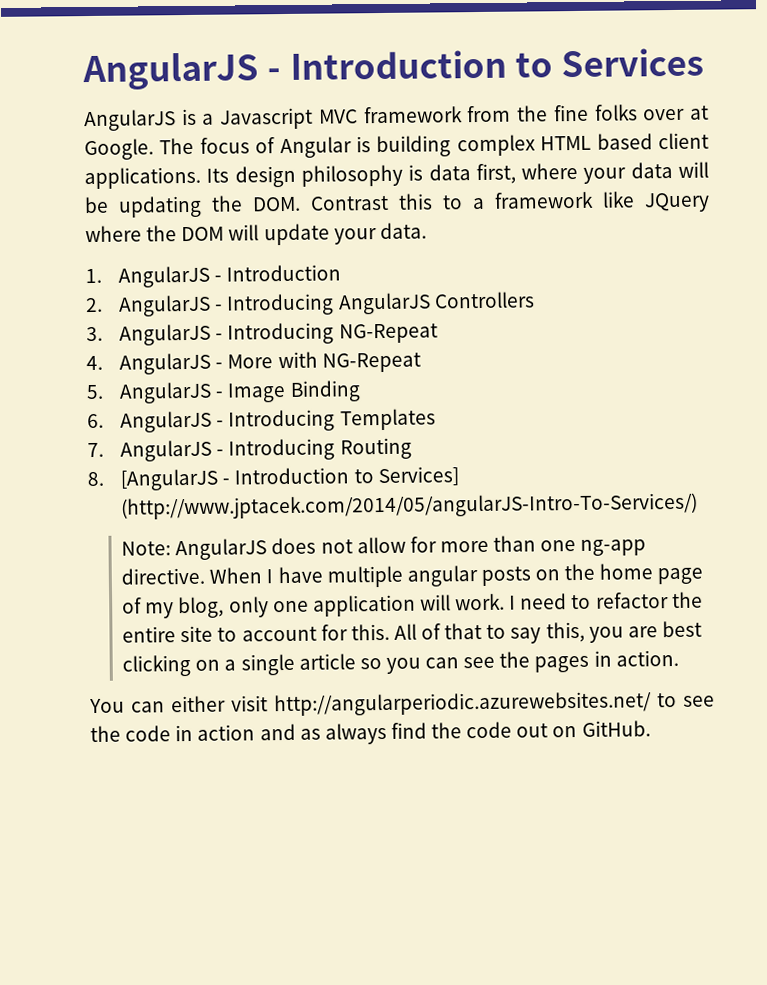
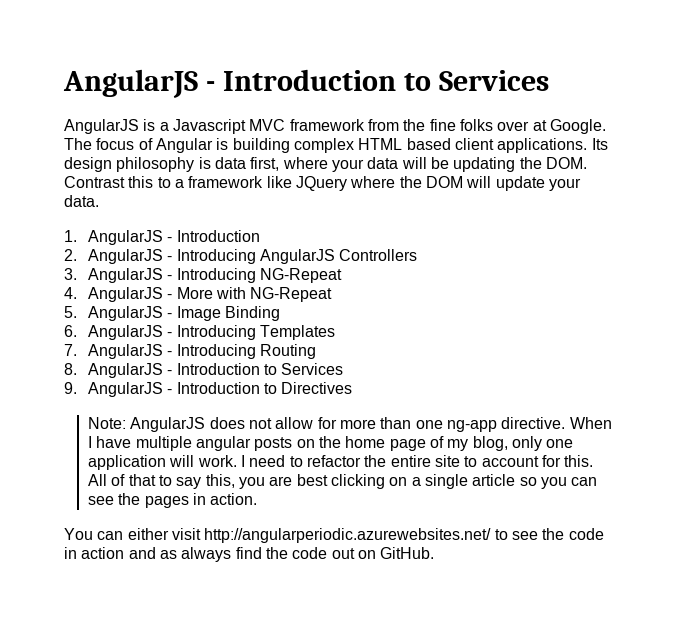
- 8. [AngularJS - Introduction to Services] (http://www.jptacek.com/2014/05/angularJS-Intro-To-Services/)
+ 8. AngularJS - Introduction to Services
+ 9. AngularJS - Introduction to Directives

